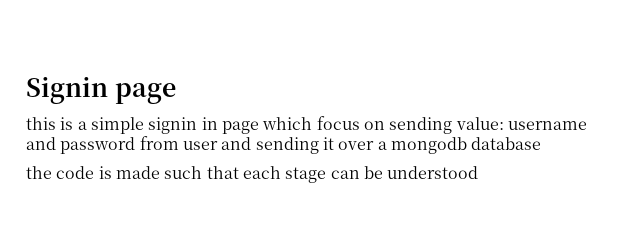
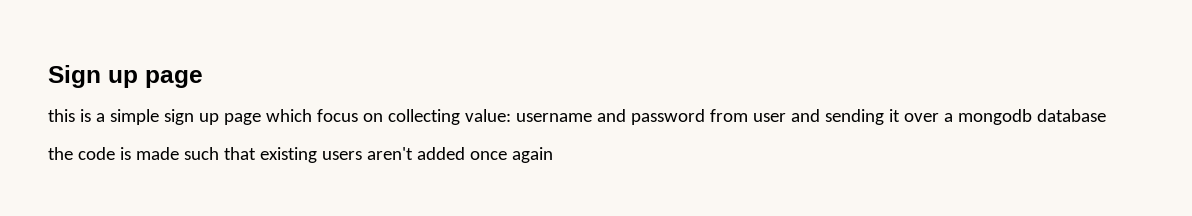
- Signin page
+ Sign up page
- this is a simple signin in page which focus on sending value: username and password from user and sending it over a mongodb database
+ this is a simple sign up page which focus on collecting value: username and password from user and sending it over a mongodb database
- the code is made such that each stage can be understood
+ the code is made such that existing users aren't added once again

